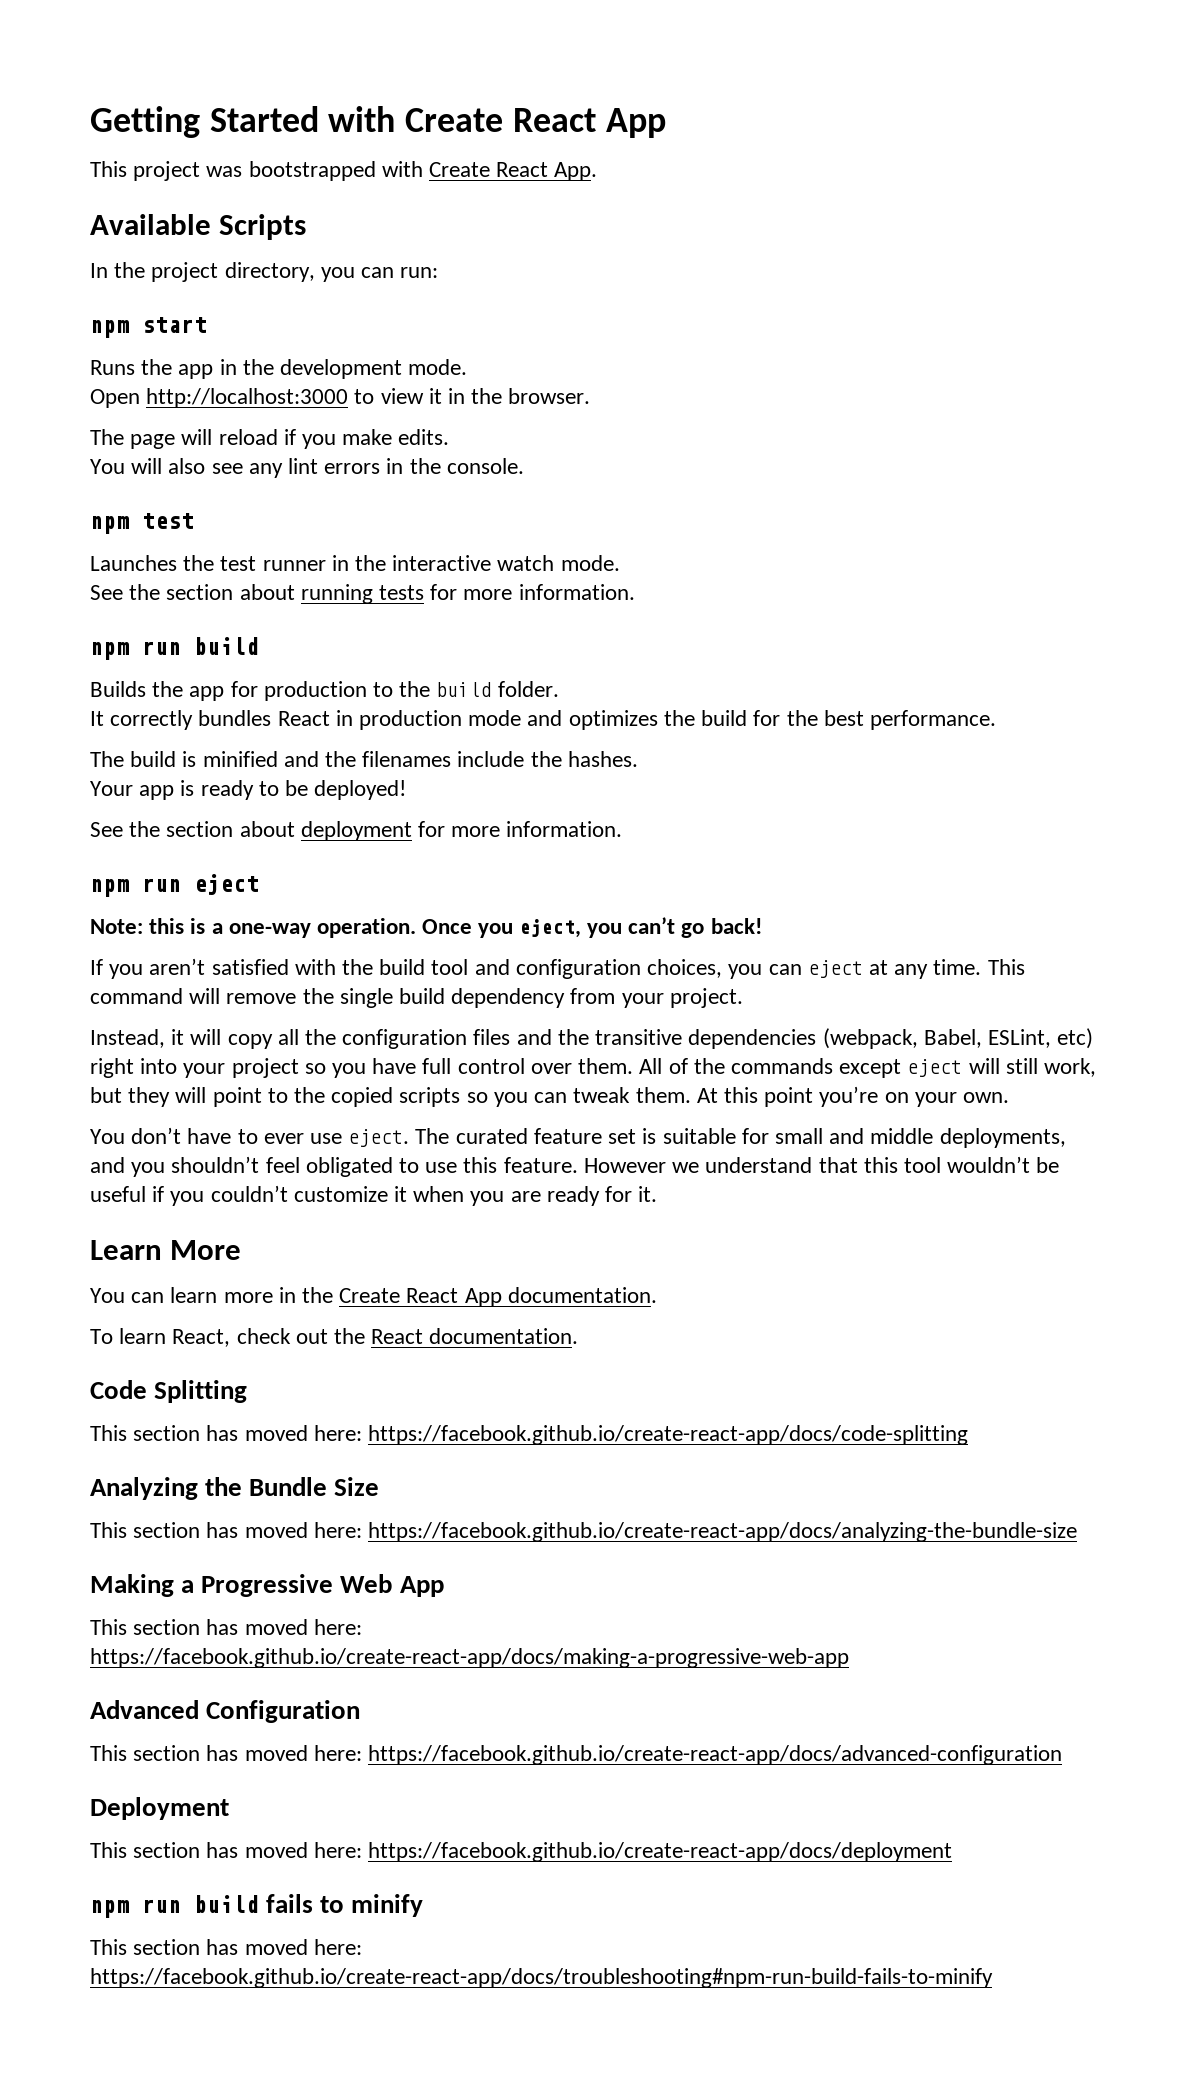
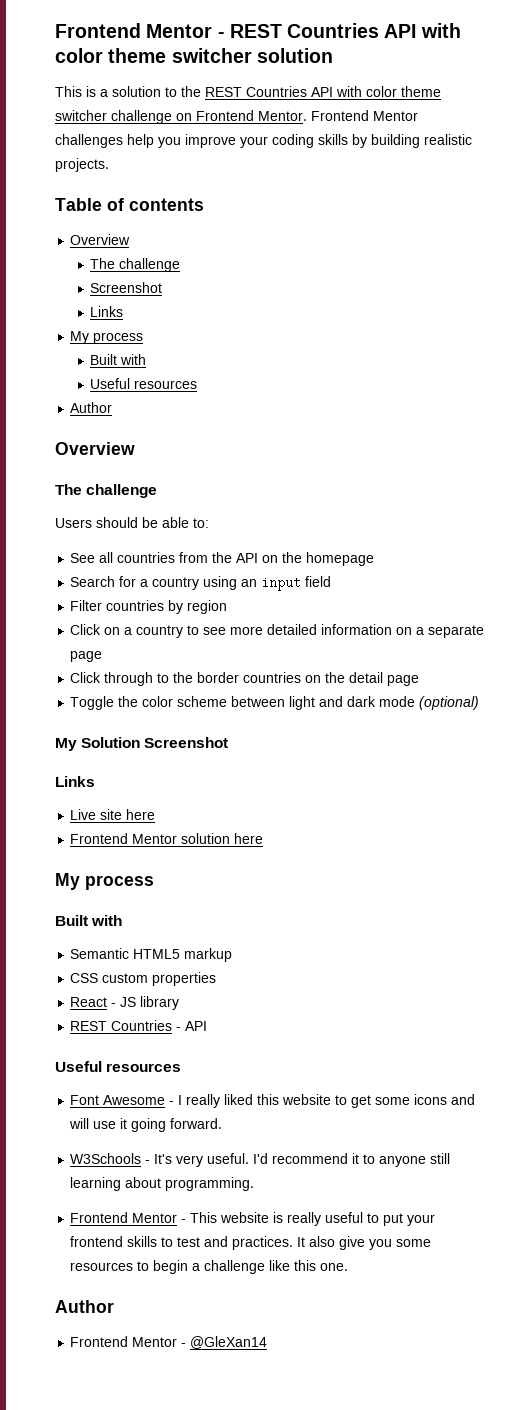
- Getting Started with Create React App
- This project was bootstrapped with Create React App.
- Available Scripts
- In the project directory, you can run:
- npm start
- Runs the app in the development mode.
- Open http://localhost:3000 to view it in the browser.
- The page will reload if you make edits.
- You will also see any lint errors in the console.
- npm test
- Launches the test runner in the interactive watch mode.
- See the section about running tests for more information.
- npm run build
- Builds the app for production to the build folder.
- It correctly bundles React in production mode and optimizes the build for the best performance.
- The build is minified and the filenames include the hashes.
- Your app is ready to be deployed!
- See the section about deployment for more information.
- npm run eject
- Note: this is a one-way operation. Once you eject, you can’t go back!
- If you aren’t satisfied with the build tool and configuration choices, you can eject at any time. This command will remove the single build dependency from your project.
- Instead, it will copy all the configuration files and the transitive dependencies (webpack, Babel, ESLint, etc) right into your project so you have full control over them. All of the commands except eject will still work, but they will point to the copied scripts so you can tweak them. At this point you’re on your own.
- You don’t have to ever use eject. The curated feature set is suitable for small and middle deployments, and you shouldn’t feel obligated to use this feature. However we understand that this tool wouldn’t be useful if you couldn’t customize it when you are ready for it.
- Learn More
- You can learn more in the Create React App documentation.
- To learn React, check out the React documentation.
- Code Splitting
- This section has moved here: https://facebook.github.io/create-react-app/docs/code-splitting
- Analyzing the Bundle Size
- This section has moved here: https://facebook.github.io/create-react-app/docs/analyzing-the-bundle-size
- Making a Progressive Web App
- This section has moved here: https://facebook.github.io/create-react-app/docs/making-a-progressive-web-app
- Advanced Configuration
- This section has moved here: https://facebook.github.io/create-react-app/docs/advanced-configuration
- Deployment
- This section has moved here: https://facebook.github.io/create-react-app/docs/deployment
- npm run build fails to minify
- This section has moved here: https://facebook.github.io/create-react-app/docs/troubleshooting#npm-run-build-fails-to-minify
+ Frontend Mentor - REST Countries API with color theme switcher solution
+ This is a solution to the REST Countries API with color theme switcher challenge on Frontend Mentor. Frontend Mentor challenges help you improve your coding skills by building realistic projects.
+ Table of contents
+ Overview
+ The challenge
+ Screenshot
+ Links
+ My process
+ Built with
+ Useful resources
+ Author
+ Overview
+ The challenge
+ Users should be able to:
+ See all countries from the API on the homepage
+ Search for a country using an input field
+ Filter countries by region
+ Click on a country to see more detailed information on a separate page
+ Click through to the border countries on the detail page
+ Toggle the color scheme between light and dark mode (optional)
+ My Solution Screenshot
+ Links
+ Live site here
+ Frontend Mentor solution here
+ My process
+ Built with
+ Semantic HTML5 markup
+ CSS custom properties
+ React - JS library
+ REST Countries - API
+ Useful resources
+ Font Awesome - I really liked this website to get some icons and will use it going forward.
+ W3Schools - It's very useful. I'd recommend it to anyone still learning about programming.
+ Frontend Mentor - This website is really useful to put your frontend skills to test and practices. It also give you some resources to begin a challenge like this one.
+ Author
+ Frontend Mentor - @GleXan14

